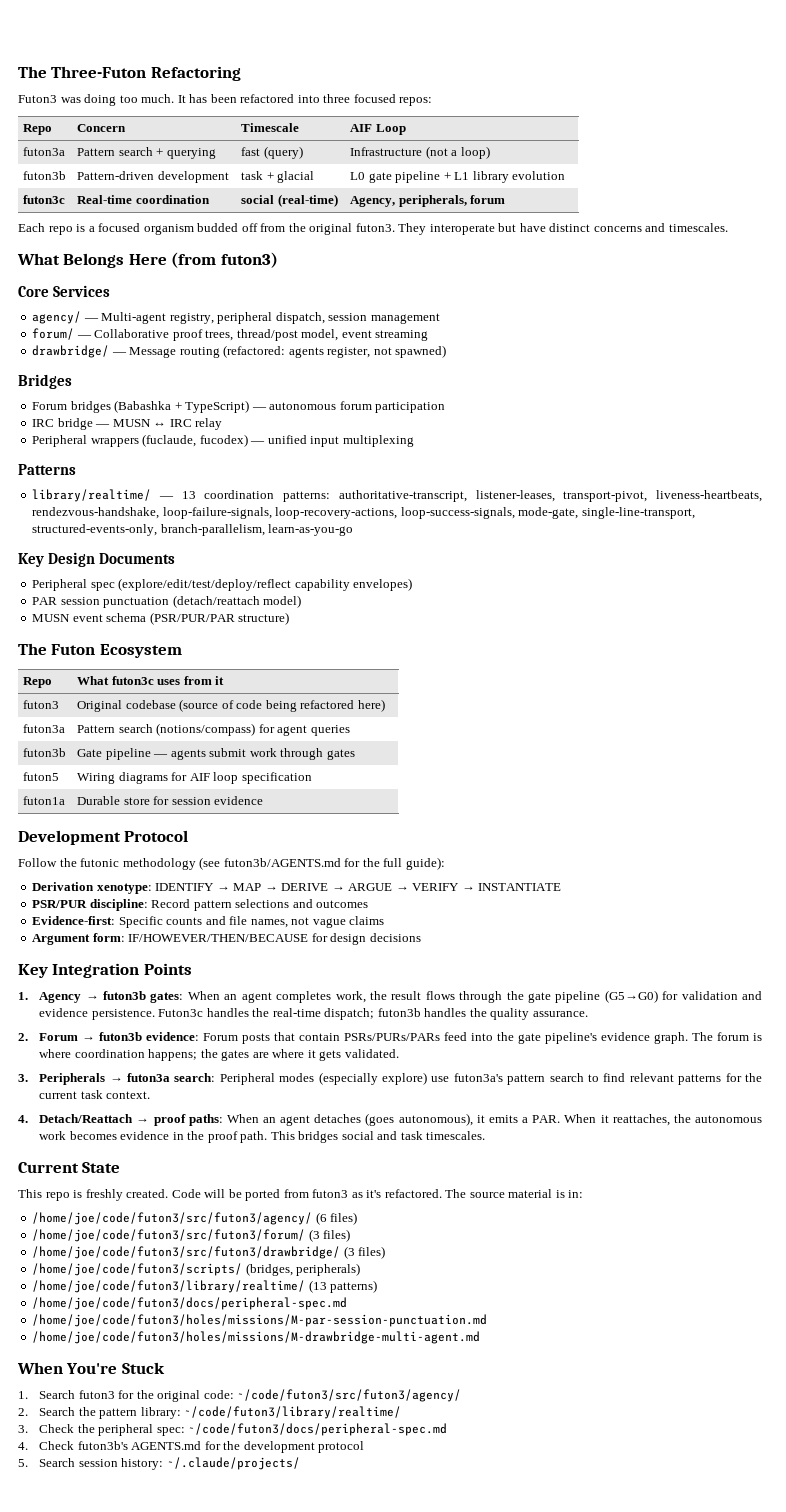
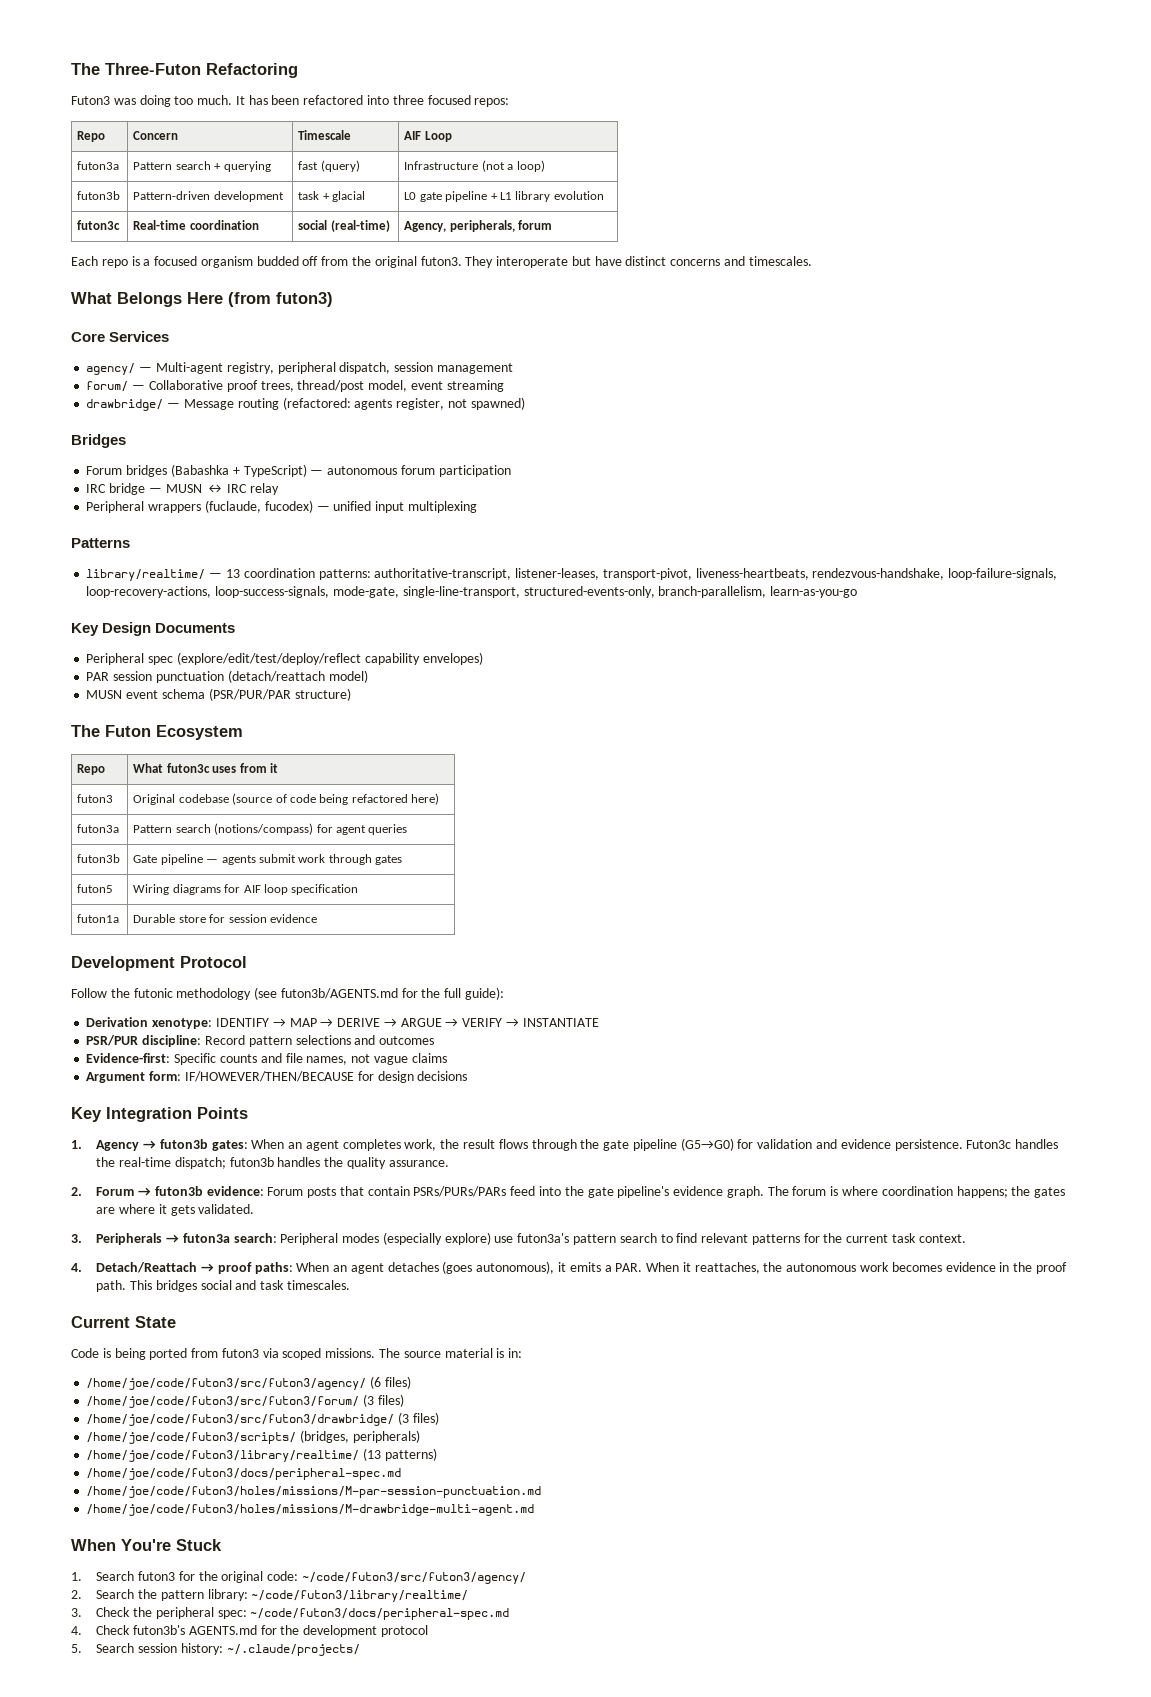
- This repo is freshly created. Code will be ported from futon3 as it's refactored.
+ Code is being ported from futon3 via scoped missions.

